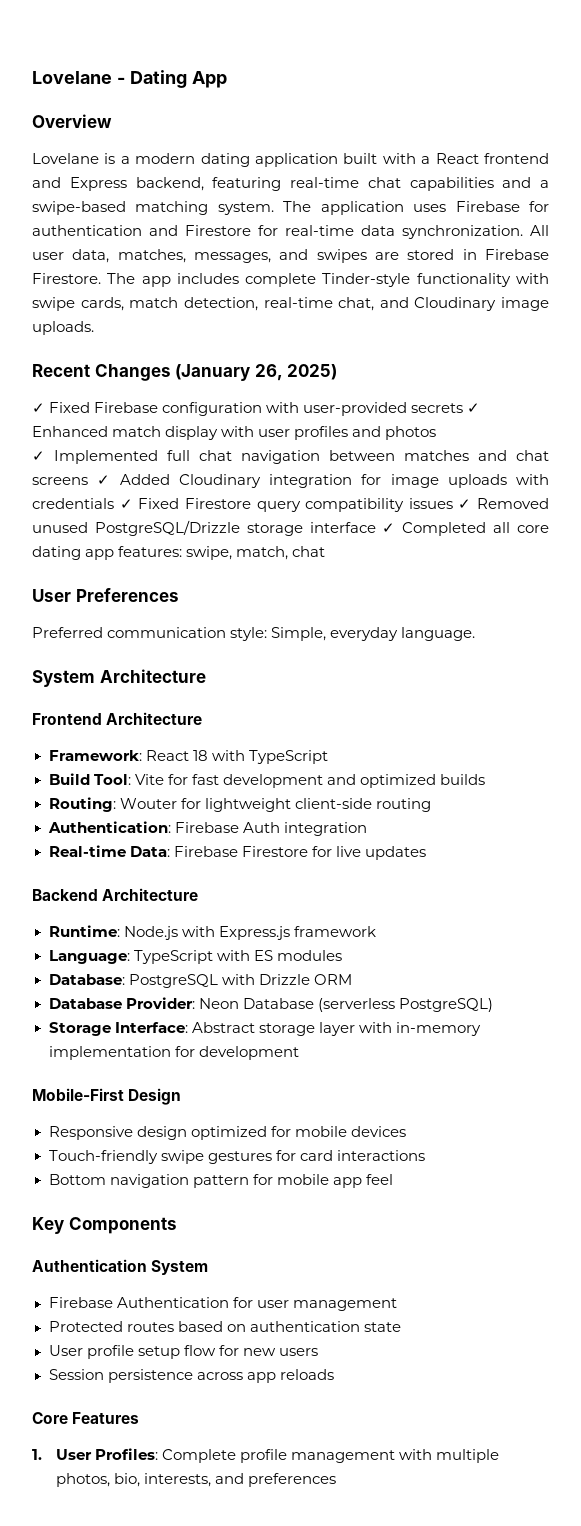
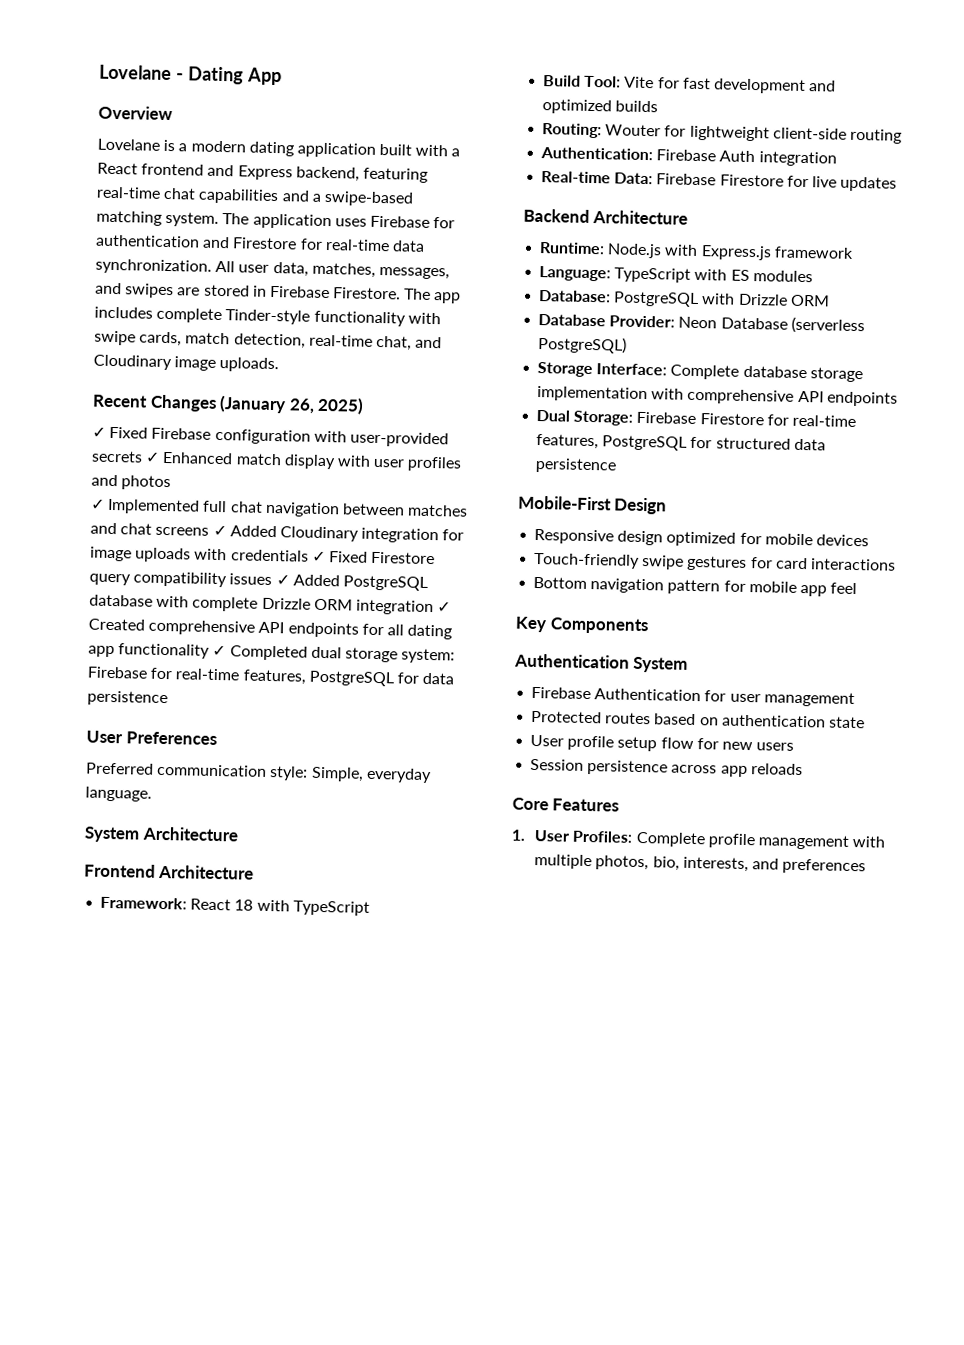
- ✓ Implemented full chat navigation between matches and chat screens ✓ Added Cloudinary integration for image uploads with credentials ✓ Fixed Firestore query compatibility issues ✓ Removed unused PostgreSQL/Drizzle storage interface ✓ Completed all core dating app features: swipe, match, chat
+ ✓ Implemented full chat navigation between matches and chat screens ✓ Added Cloudinary integration for image uploads with credentials ✓ Fixed Firestore query compatibility issues ✓ Added PostgreSQL database with complete Drizzle ORM integration ✓ Created comprehensive API endpoints for all dating app functionality ✓ Completed dual storage system: Firebase for real-time features, PostgreSQL for data persistence
- Storage Interface: Abstract storage layer with in-memory implementation for development
+ Storage Interface: Complete database storage implementation with comprehensive API endpoints
+ Dual Storage: Firebase Firestore for real-time features, PostgreSQL for structured data persistence

